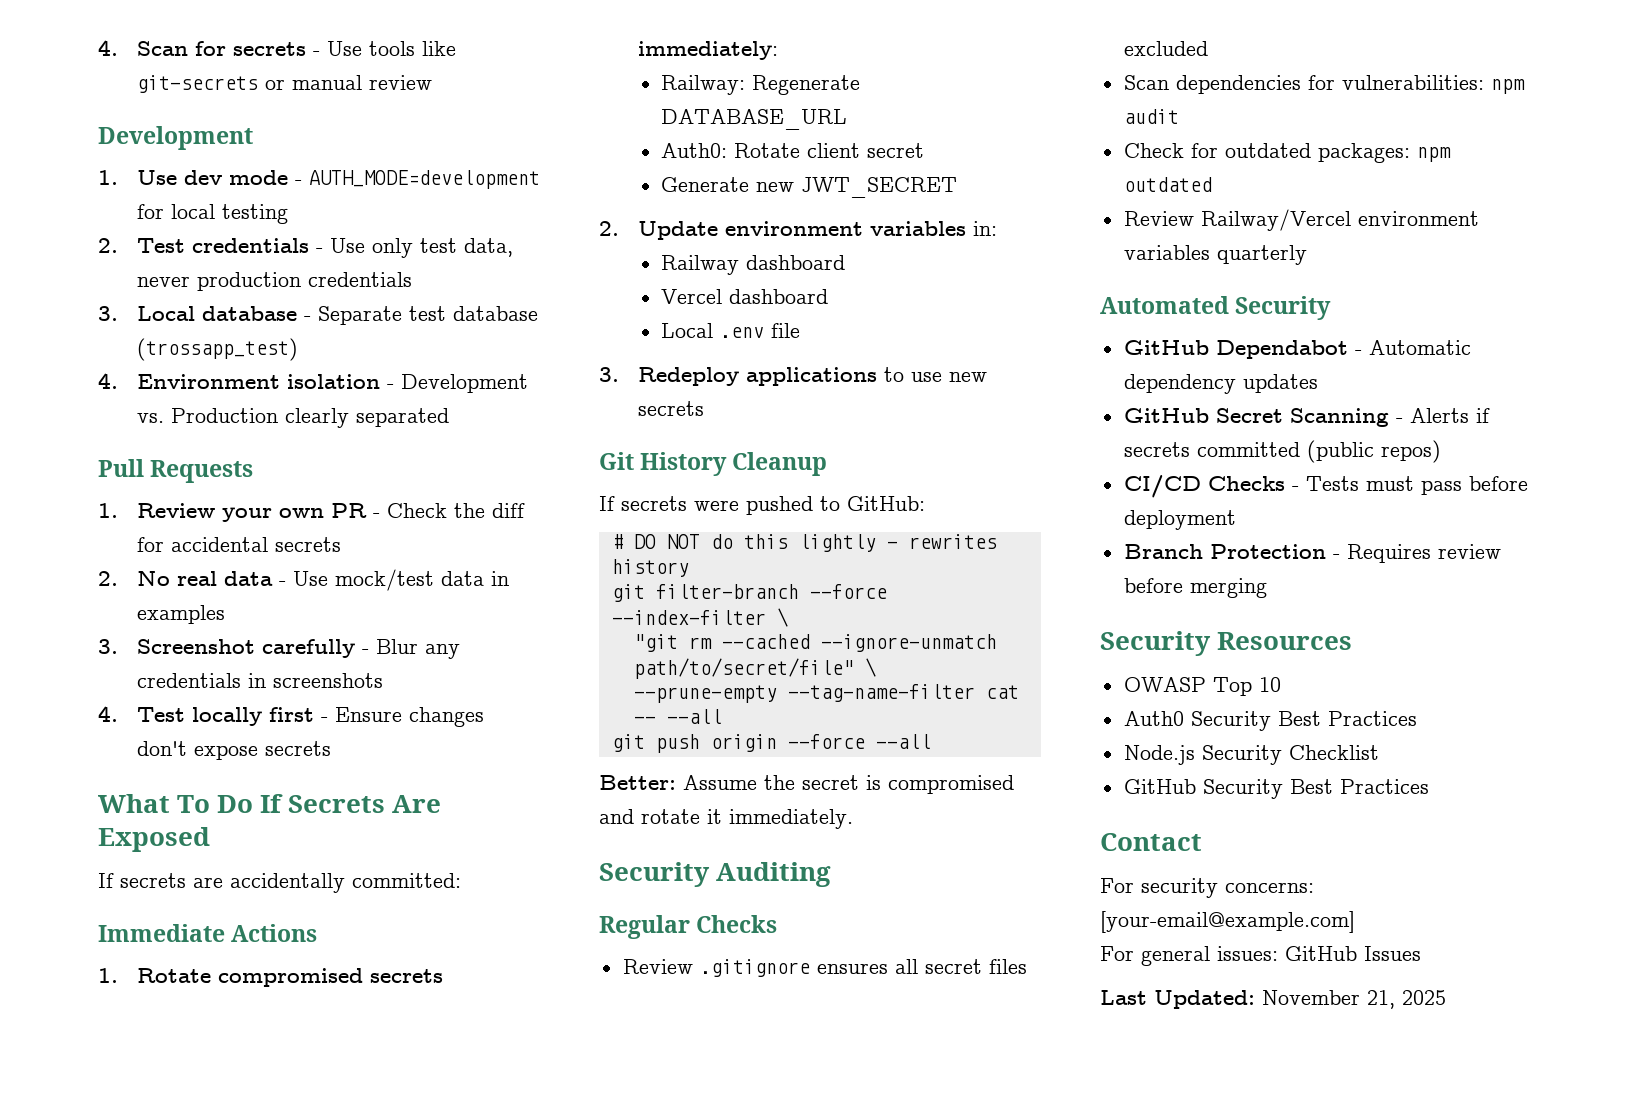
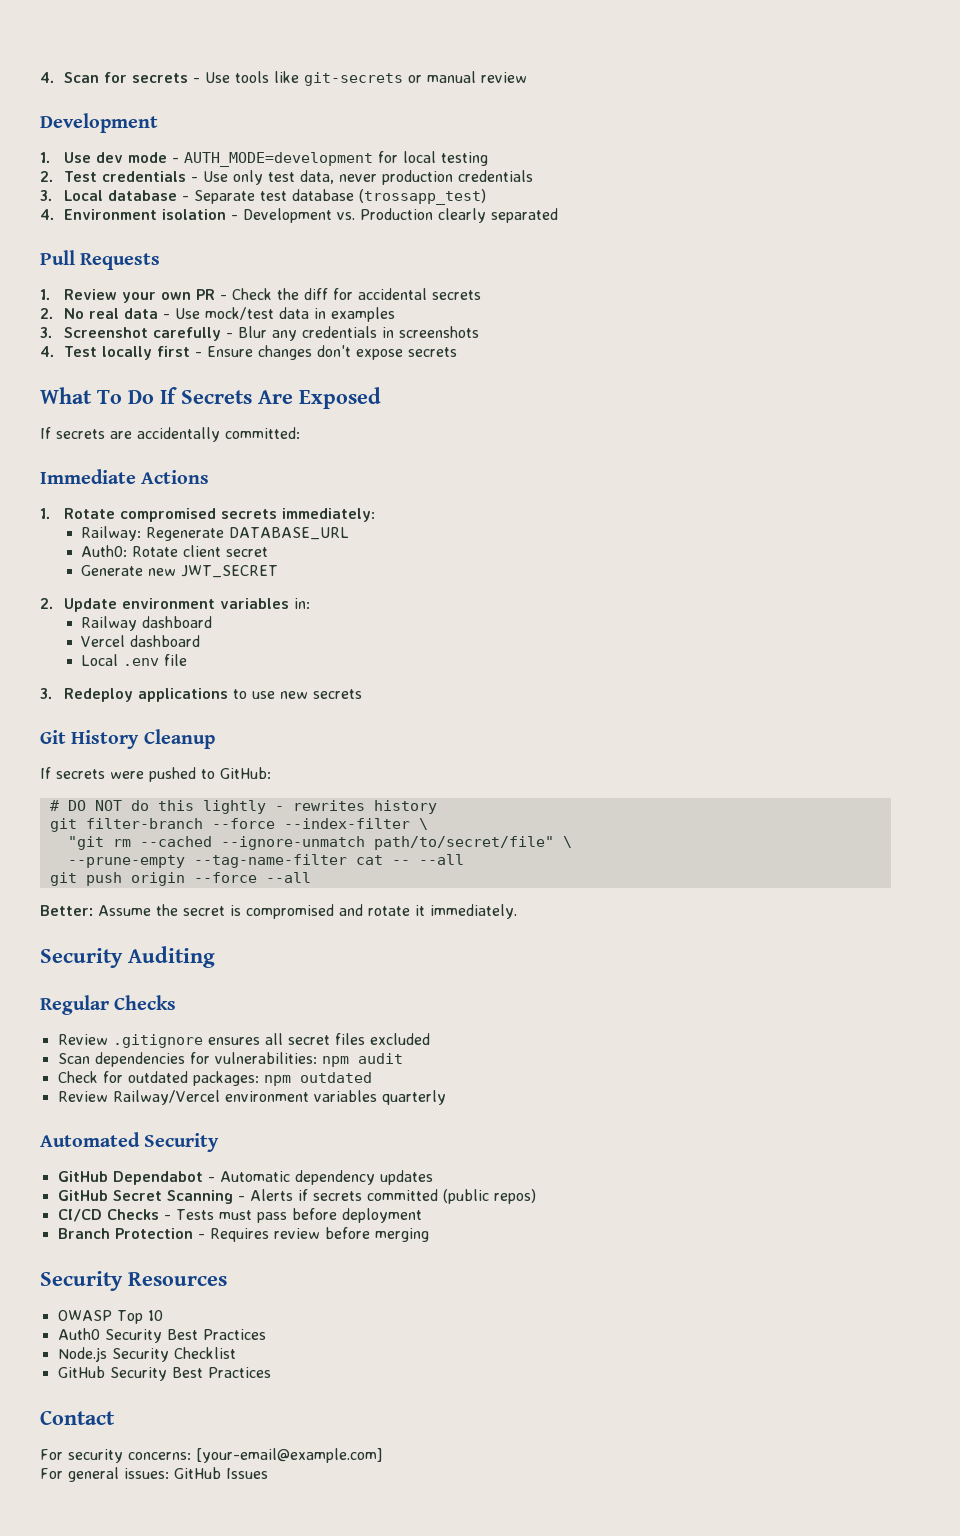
- Last Updated: November 21, 2025

